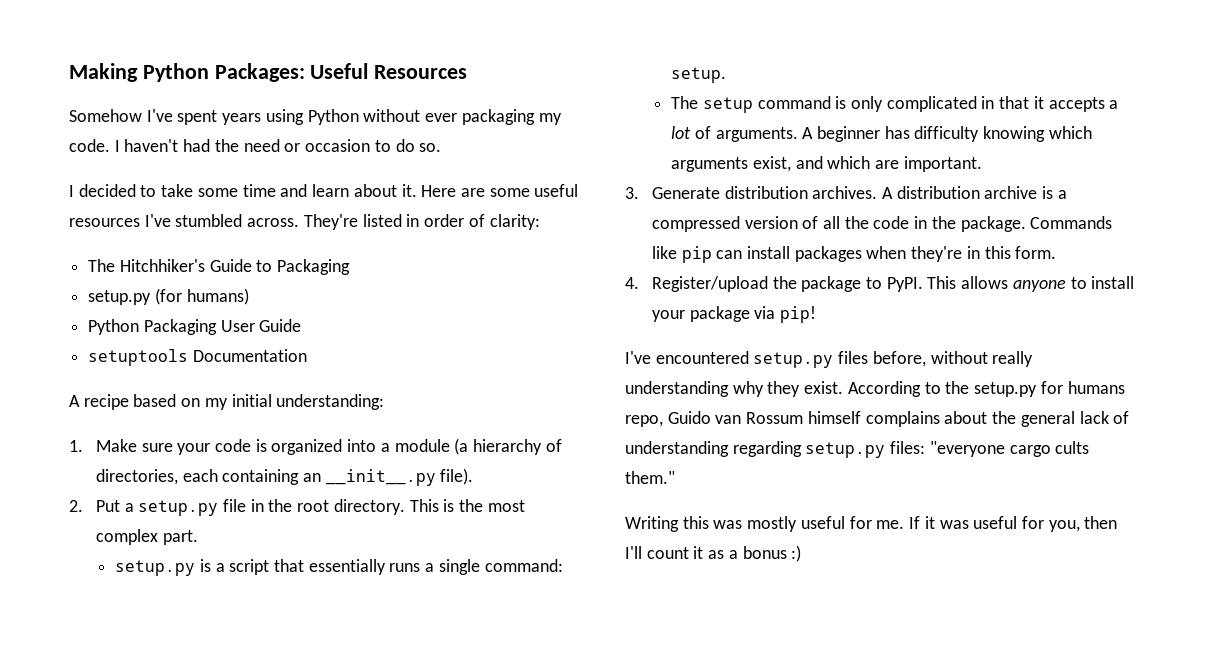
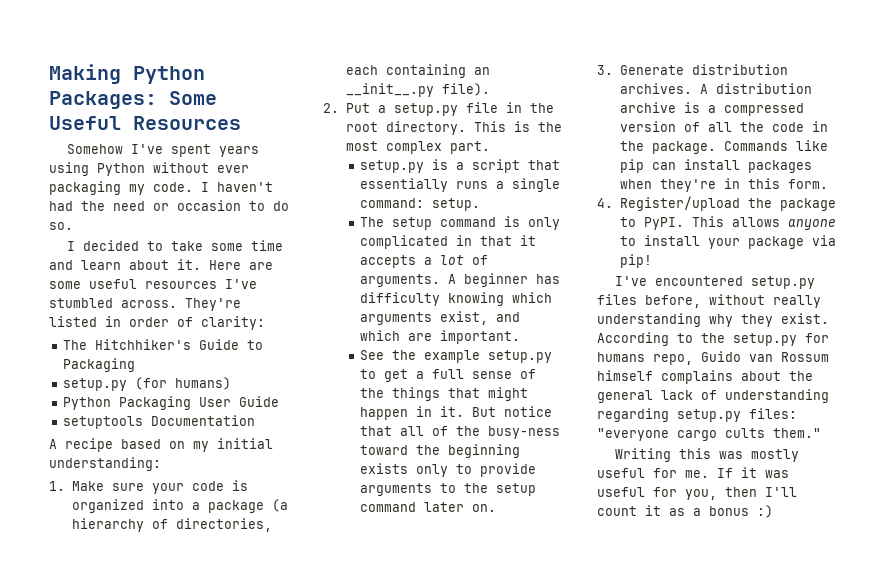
- Making Python Packages: Useful Resources
+ Making Python Packages: Some Useful Resources
- 1. Make sure your code is organized into a module (a hierarchy of directories, each containing an __init__.py file).
+ 1. Make sure your code is organized into a package (a hierarchy of directories, each containing an __init__.py file).
+ See the example setup.py to get a full sense of the things that might happen in it. But notice that all of the busy-ness toward the beginning exists only to provide arguments to the setup command later on.

